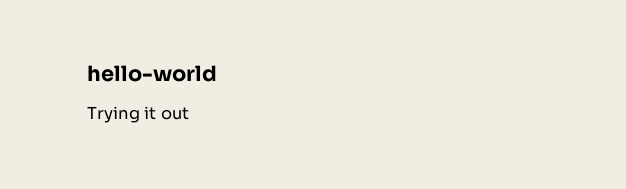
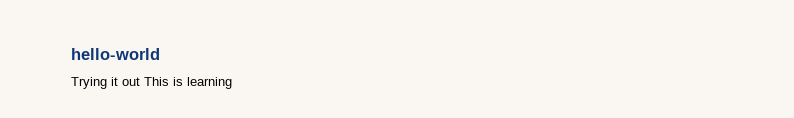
- Trying it out
+ Trying it out This is learning

